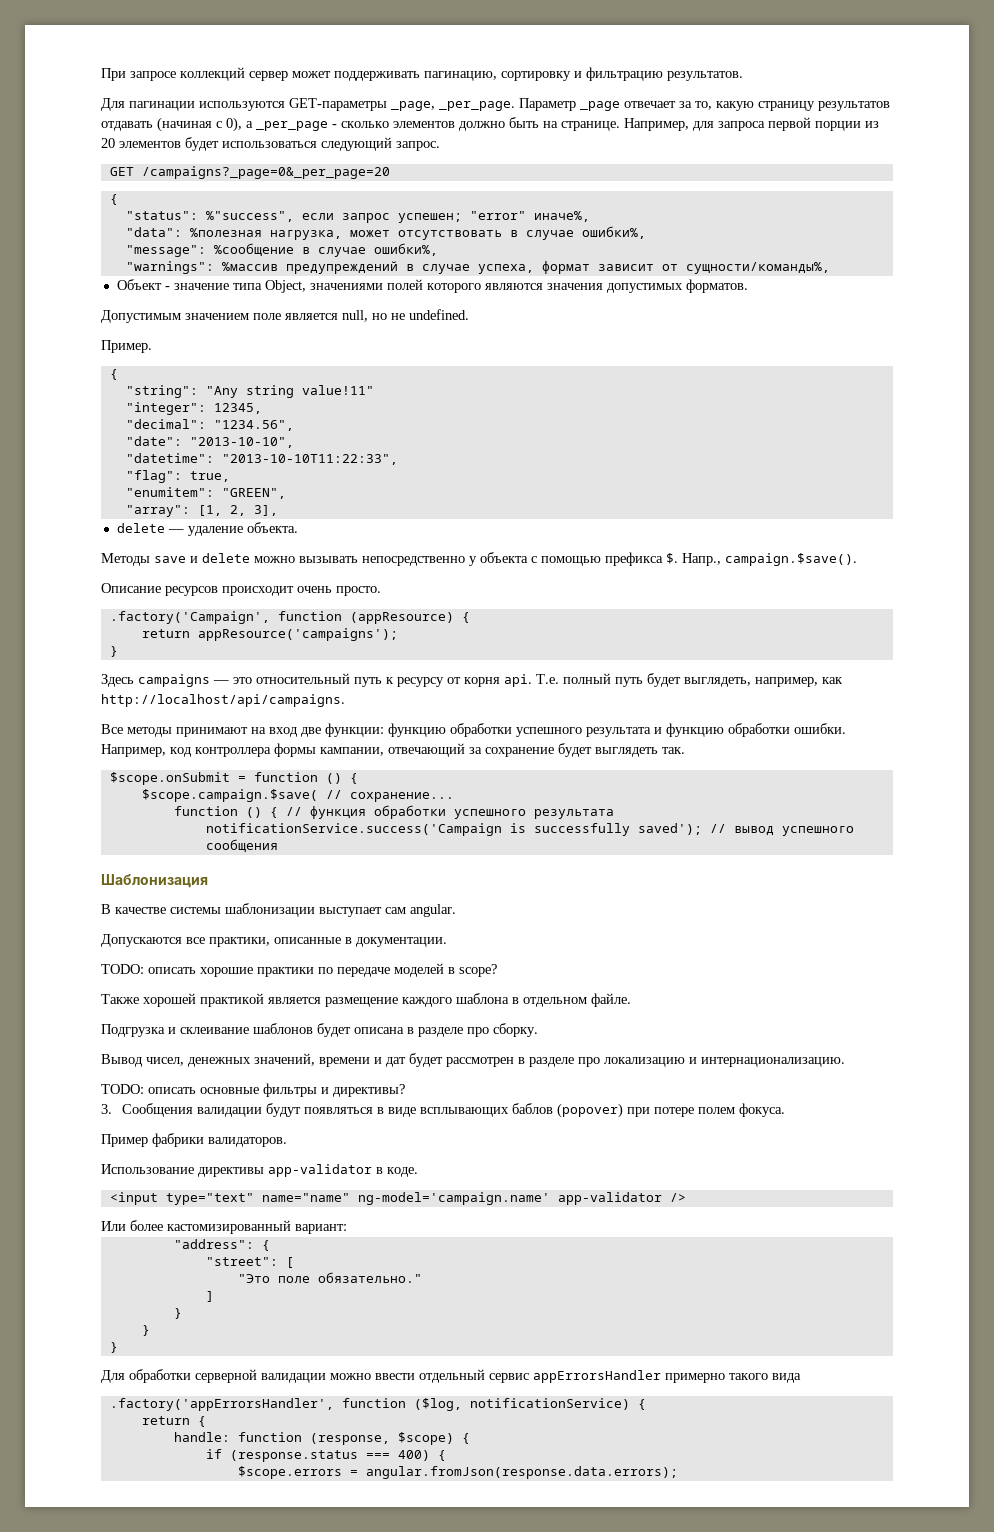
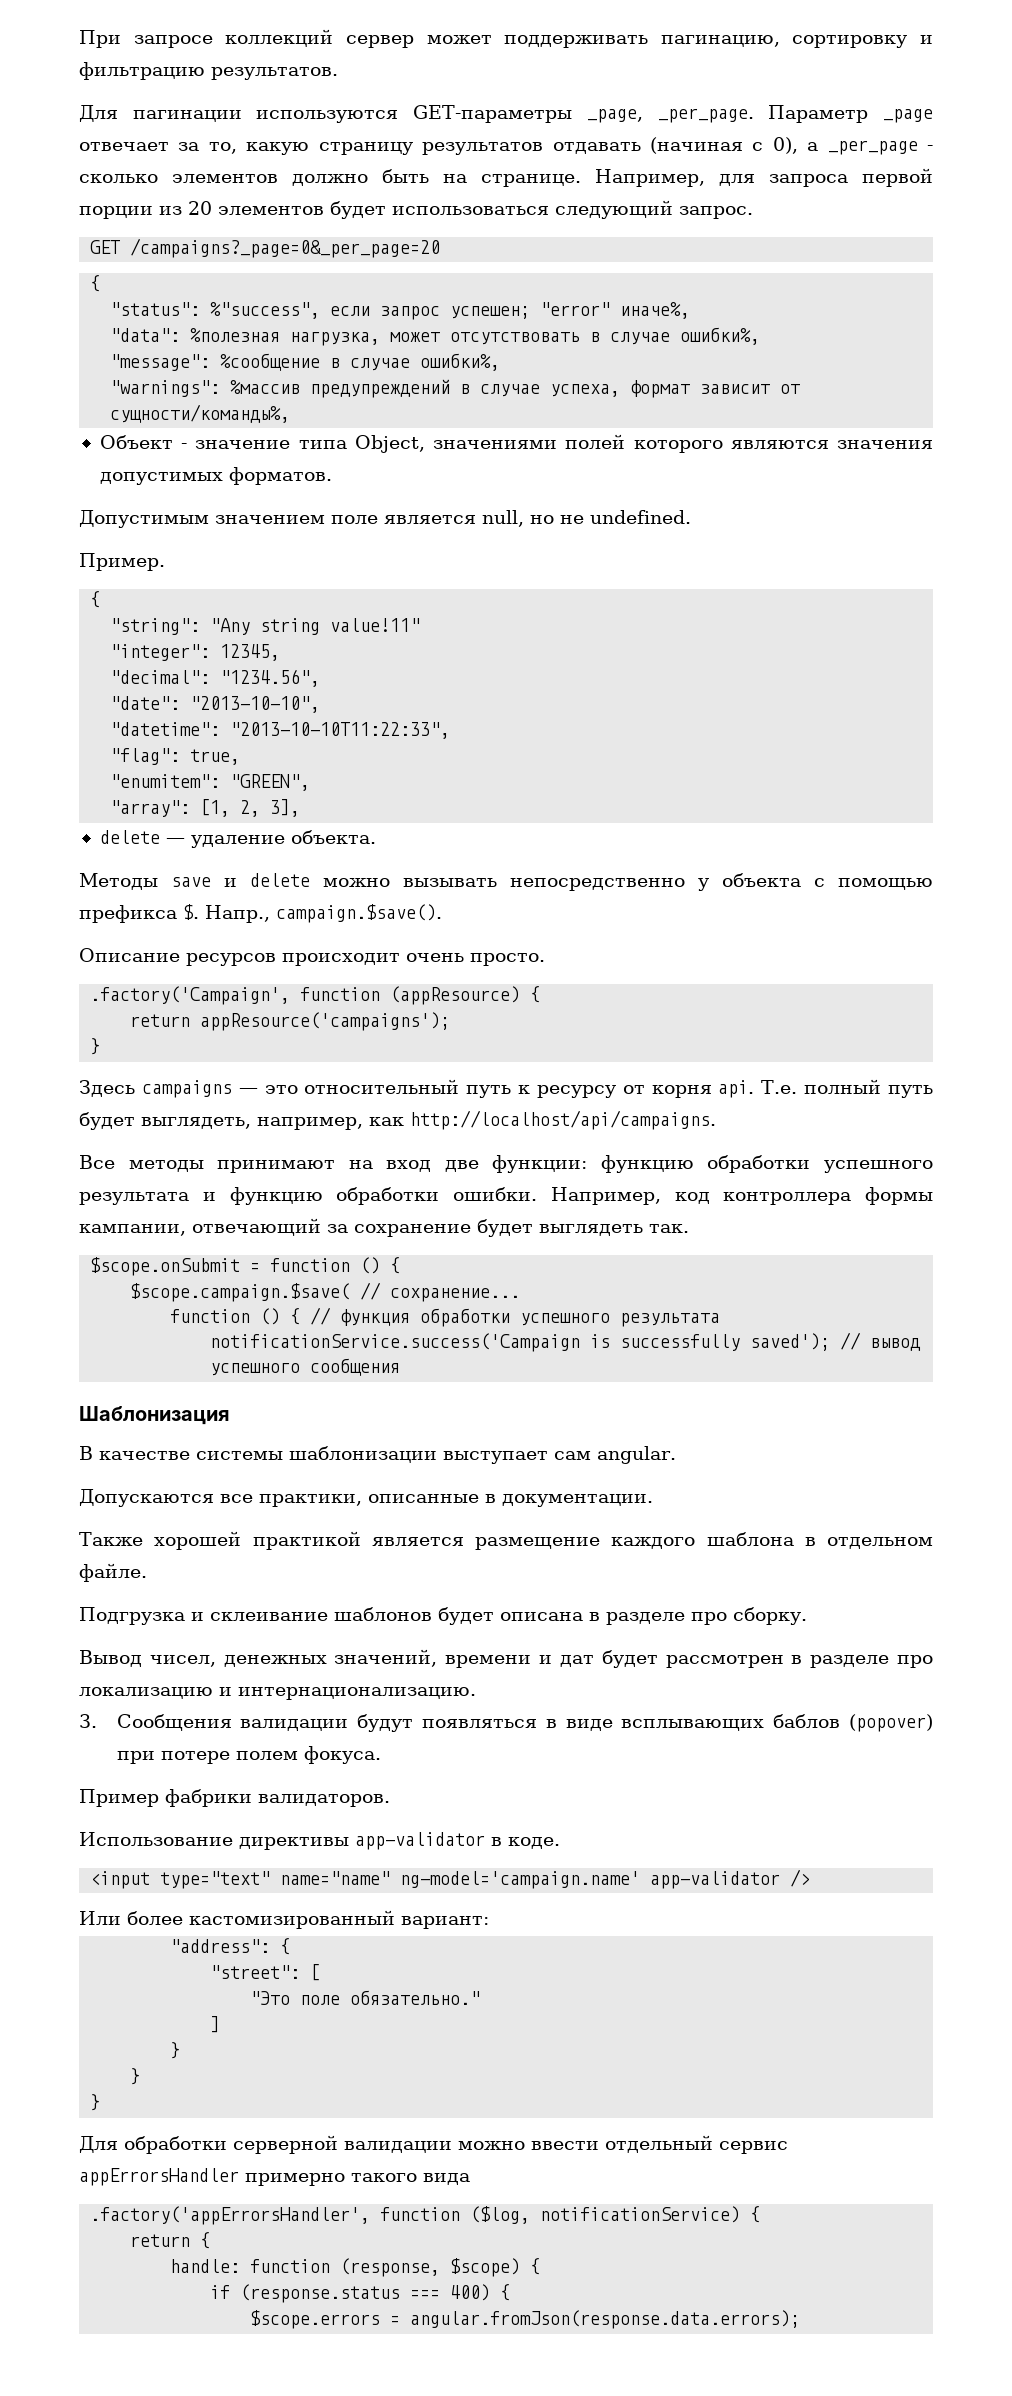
- TODO: описать хорошие практики по передаче моделей в scope?
- TODO: описать основные фильтры и директивы?

